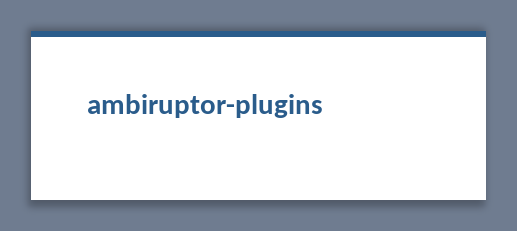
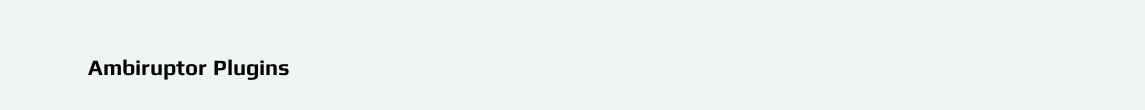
- ambiruptor-plugins
+ Ambiruptor Plugins

